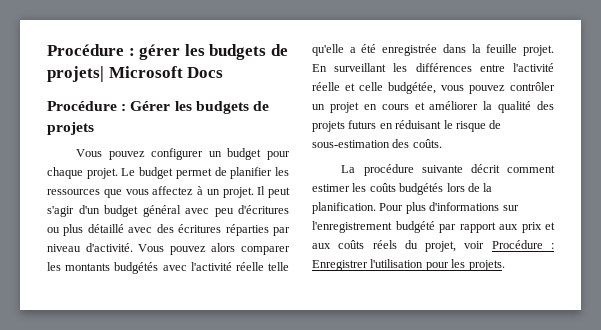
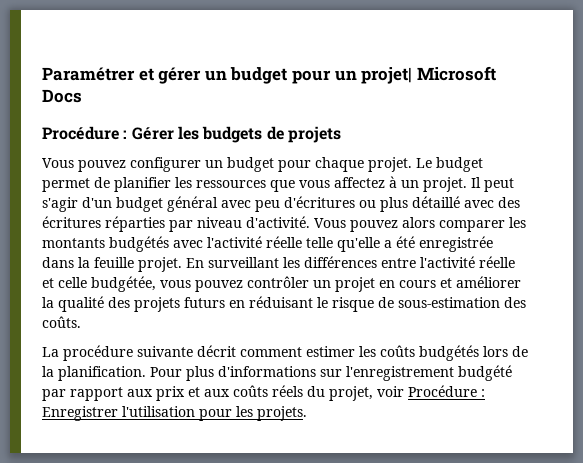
- Procédure : gérer les budgets de projets| Microsoft Docs
+ Paramétrer et gérer un budget pour un projet| Microsoft Docs

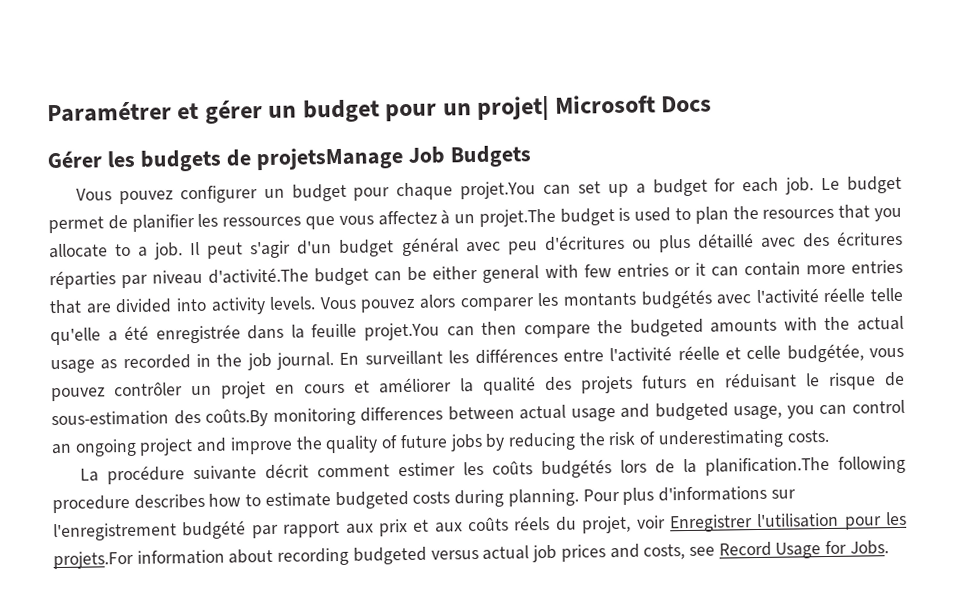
- Procédure : Gérer les budgets de projets
+ Gérer les budgets de projetsManage Job Budgets
- Vous pouvez configurer un budget pour chaque projet.
+ Vous pouvez configurer un budget pour chaque projet.You can set up a budget for each job.
- Le budget permet de planifier les ressources que vous affectez à un projet.
+ Le budget permet de planifier les ressources que vous affectez à un projet.The budget is used to plan the resources that you allocate to a job.
- Il peut s'agir d'un budget général avec peu d'écritures ou plus détaillé avec des écritures réparties par niveau d'activité.
+ Il peut s'agir d'un budget général avec peu d'écritures ou plus détaillé avec des écritures réparties par niveau d'activité.The budget can be either general with few entries or it can contain more entries that are divided into activity levels.
- Vous pouvez alors comparer les montants budgétés avec l'activité réelle telle qu'elle a été enregistrée dans la feuille projet.
+ Vous pouvez alors comparer les montants budgétés avec l'activité réelle telle qu'elle a été enregistrée dans la feuille projet.You can then compare the budgeted amounts with the actual usage as recorded in the job journal.
- En surveillant les différences entre l'activité réelle et celle budgétée, vous pouvez contrôler un projet en cours et améliorer la qualité des projets futurs en réduisant le risque de sous-estimation des coûts.
+ En surveillant les différences entre l'activité réelle et celle budgétée, vous pouvez contrôler un projet en cours et améliorer la qualité des projets futurs en réduisant le risque de sous-estimation des coûts.By monitoring differences between actual usage and budgeted usage, you can control an ongoing project and improve the quality of future jobs by reducing the risk of underestimating costs.
- La procédure suivante décrit comment estimer les coûts budgétés lors de la planification.
+ La procédure suivante décrit comment estimer les coûts budgétés lors de la planification.The following procedure describes how to estimate budgeted costs during planning.
- Pour plus d'informations sur l'enregistrement budgété par rapport aux prix et aux coûts réels du projet, voir Procédure : Enregistrer l'utilisation pour les projets.
+ Pour plus d'informations sur l'enregistrement budgété par rapport aux prix et aux coûts réels du projet, voir Enregistrer l'utilisation pour les projets.For information about recording budgeted versus actual job prices and costs, see Record Usage for Jobs.

